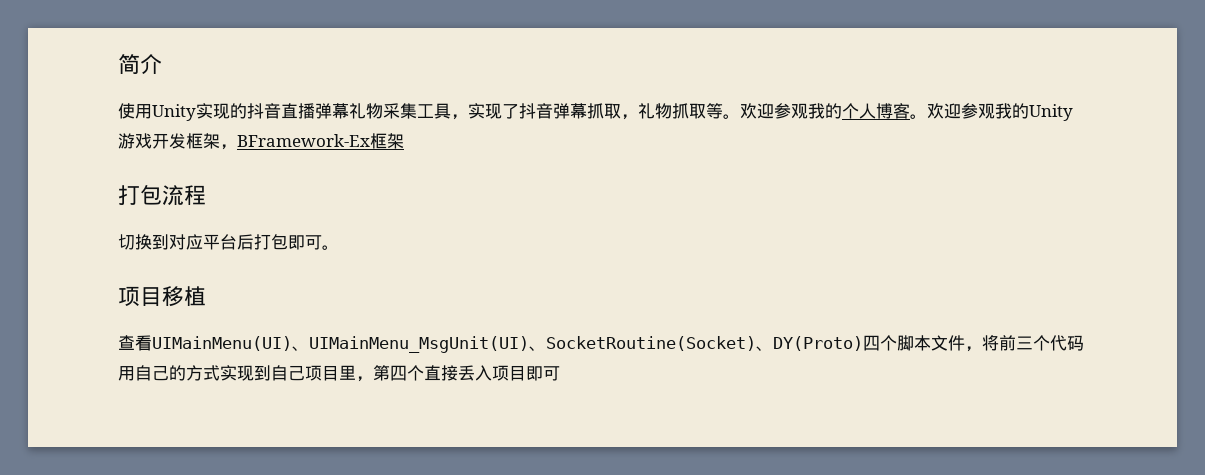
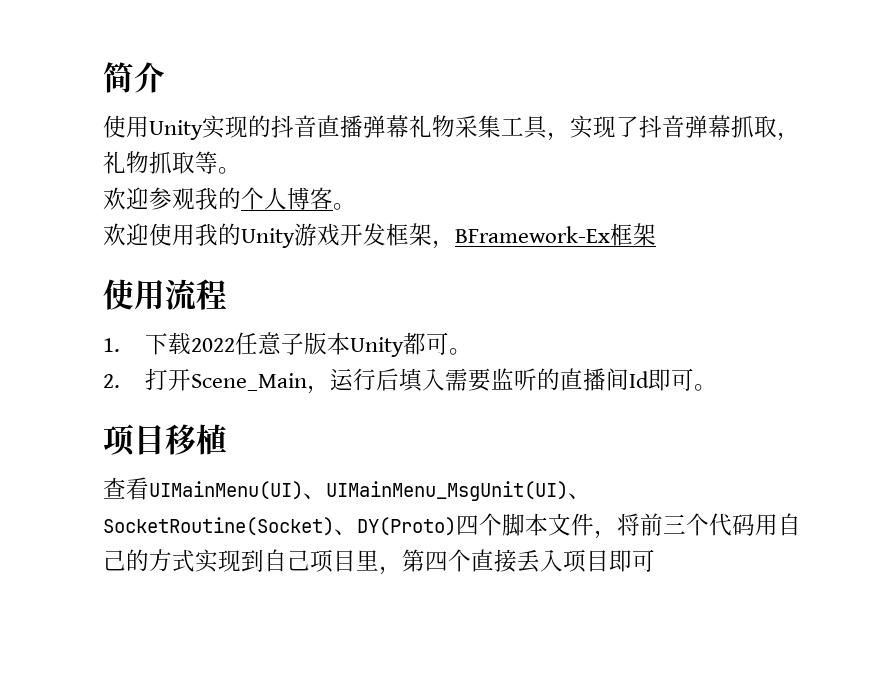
- 使用Unity实现的抖音直播弹幕礼物采集工具，实现了抖音弹幕抓取，礼物抓取等。欢迎参观我的个人博客。欢迎参观我的Unity游戏开发框架，BFramework-Ex框架
+ 使用Unity实现的抖音直播弹幕礼物采集工具，实现了抖音弹幕抓取，礼物抓取等。
+ 欢迎参观我的个人博客。
+ 欢迎使用我的Unity游戏开发框架，BFramework-Ex框架
- 打包流程
+ 使用流程
- 切换到对应平台后打包即可。
+ 1.下载2022任意子版本Unity都可。
+ 2.打开Scene_Main，运行后填入需要监听的直播间Id即可。

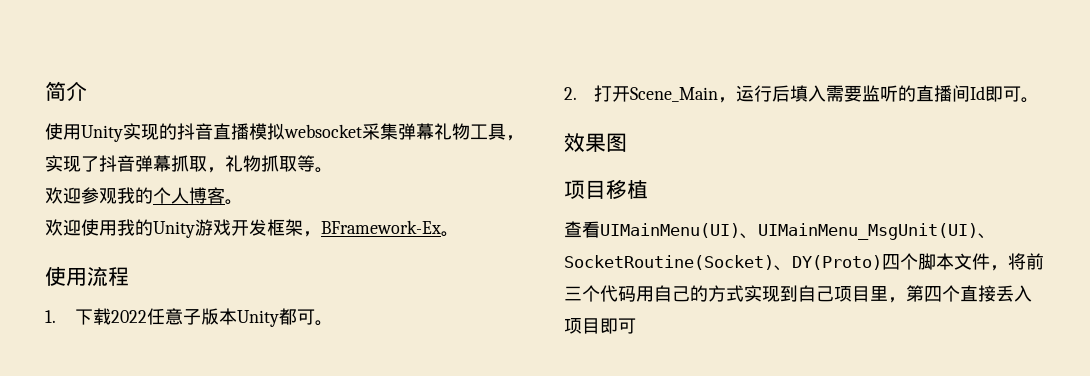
- 使用Unity实现的抖音直播弹幕礼物采集工具，实现了抖音弹幕抓取，礼物抓取等。
+ 使用Unity实现的抖音直播模拟websocket采集弹幕礼物工具，实现了抖音弹幕抓取，礼物抓取等。
- 欢迎使用我的Unity游戏开发框架，BFramework-Ex框架
+ 欢迎使用我的Unity游戏开发框架，BFramework-Ex。
+ 效果图

